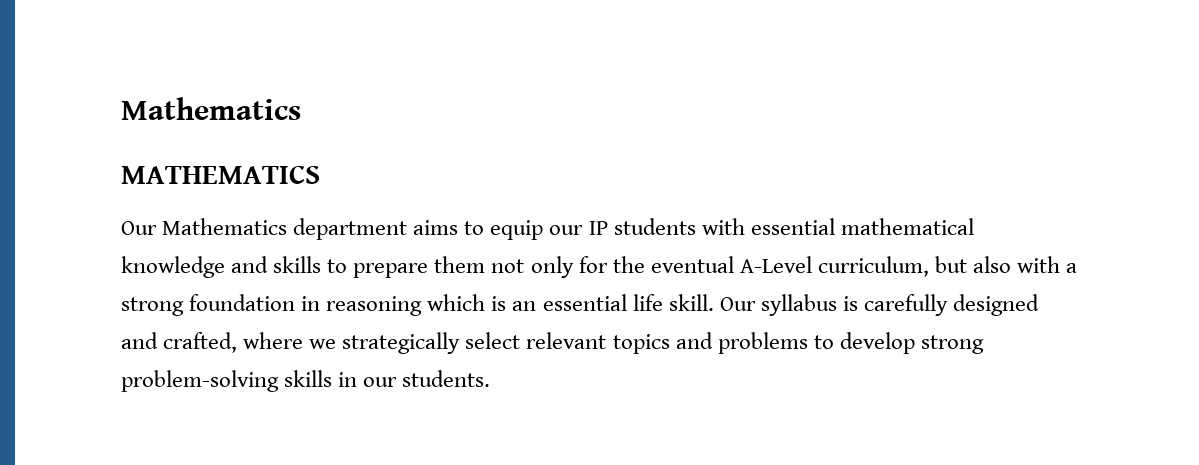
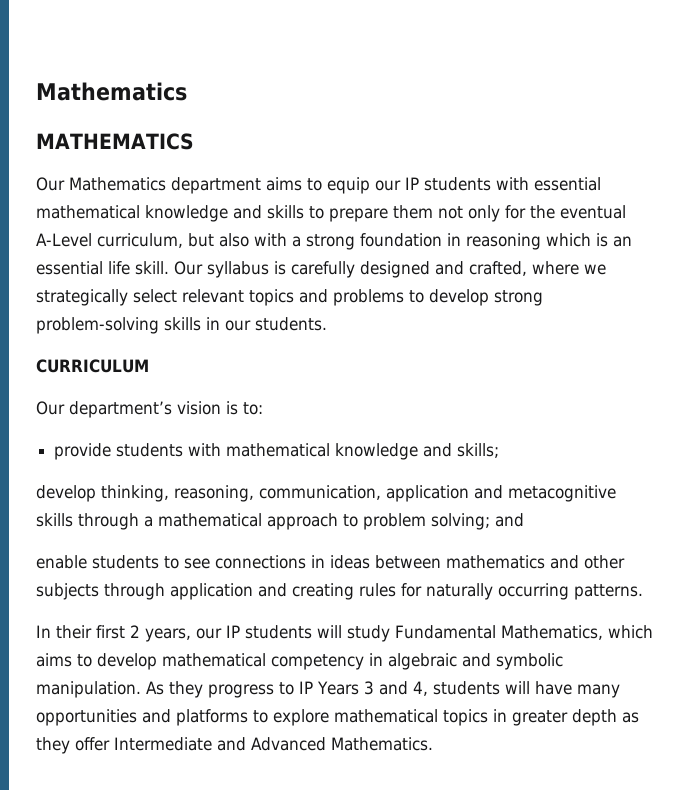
+ CURRICULUM
+ Our department’s vision is to:
+ provide students with mathematical knowledge and skills;
+ develop thinking, reasoning, communication, application and metacognitive skills through a mathematical approach to problem solving; and
+ enable students to see connections in ideas between mathematics and other subjects through application and creating rules for naturally occurring patterns.
+ In their first 2 years, our IP students will study Fundamental Mathematics, which aims to develop mathematical competency in algebraic and symbolic manipulation. As they progress to IP Years 3 and 4, students will have many opportunities and platforms to explore mathematical topics in greater depth as they offer Intermediate and Advanced Mathematics.

